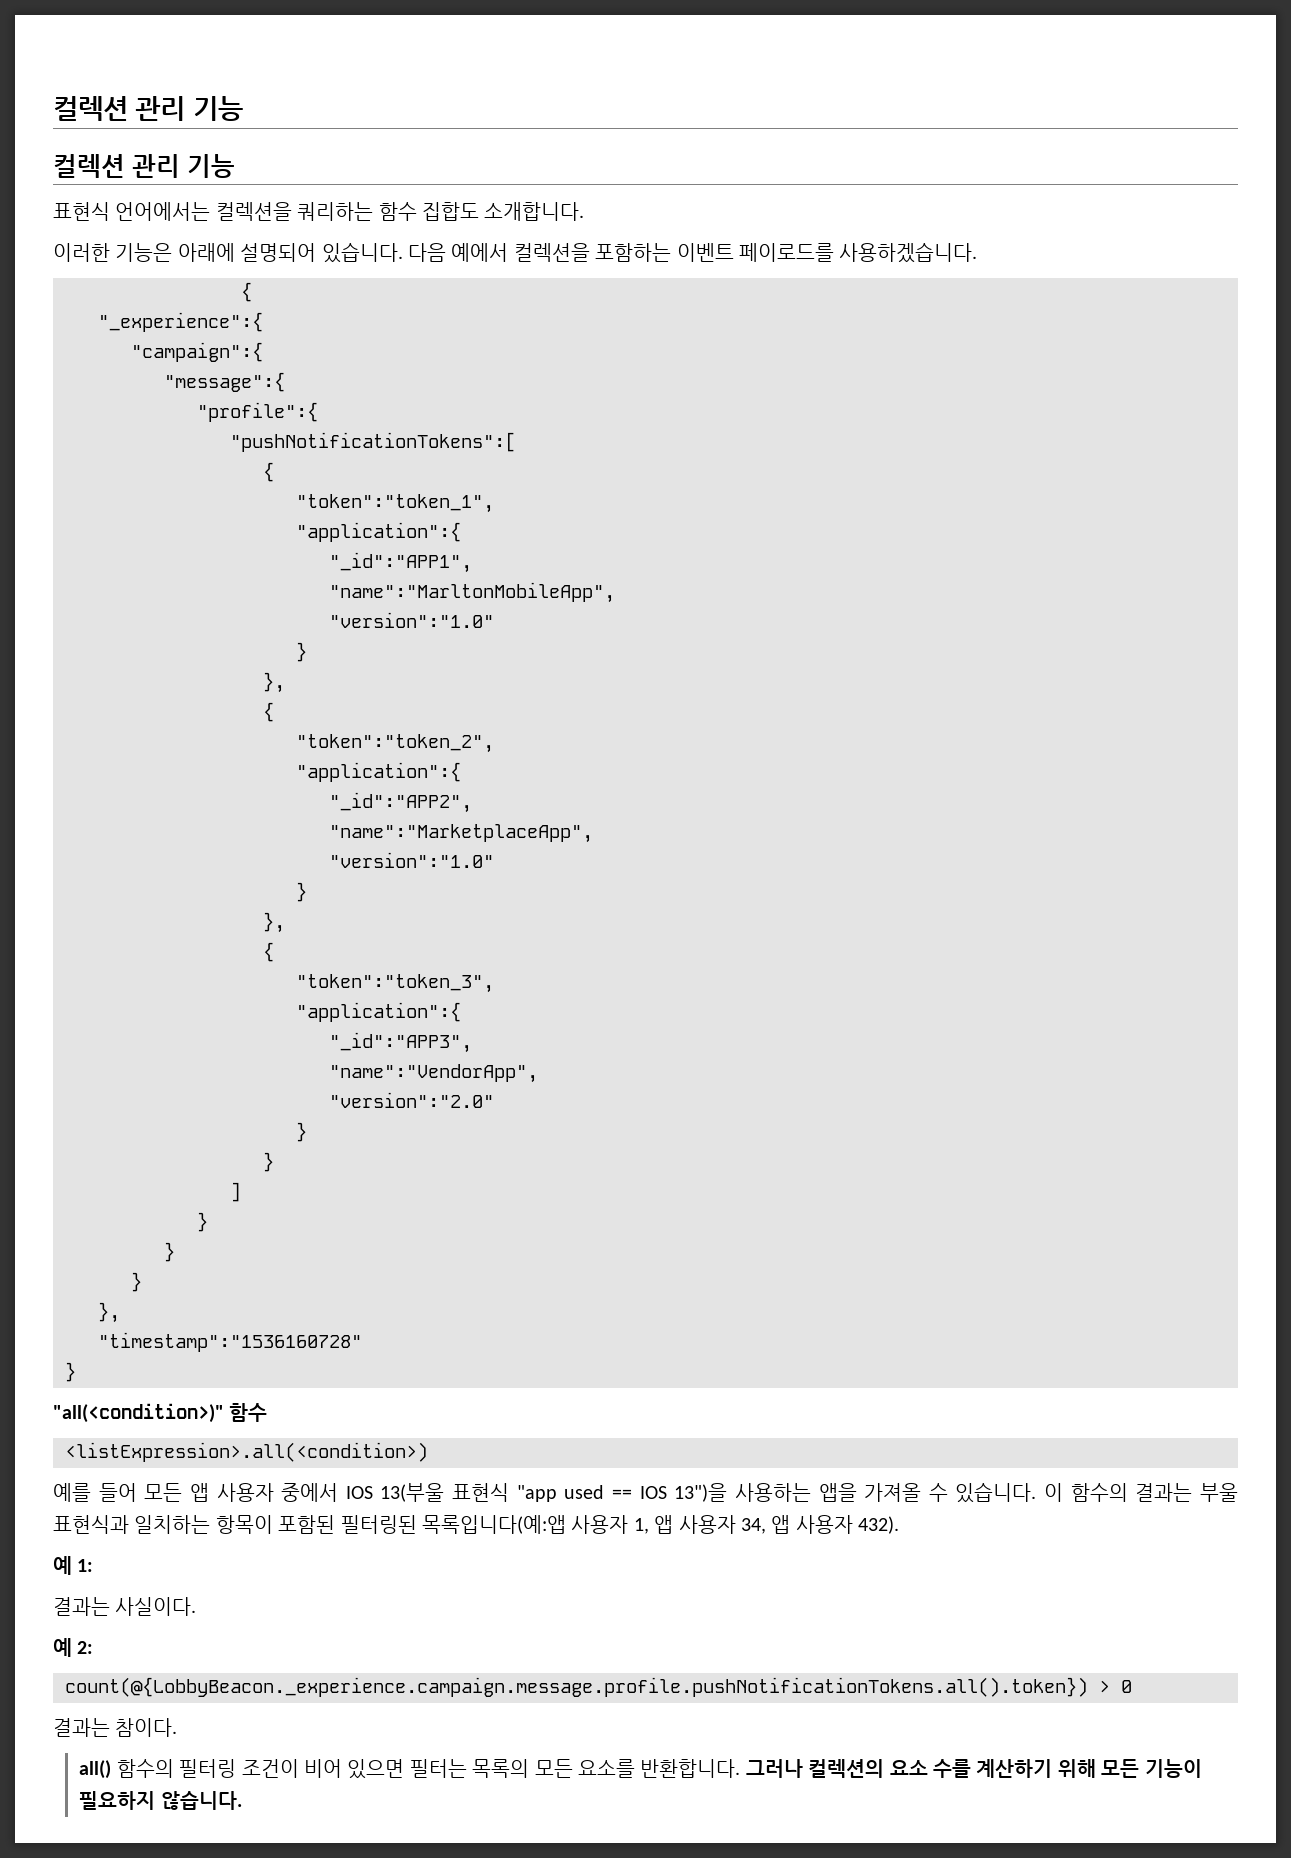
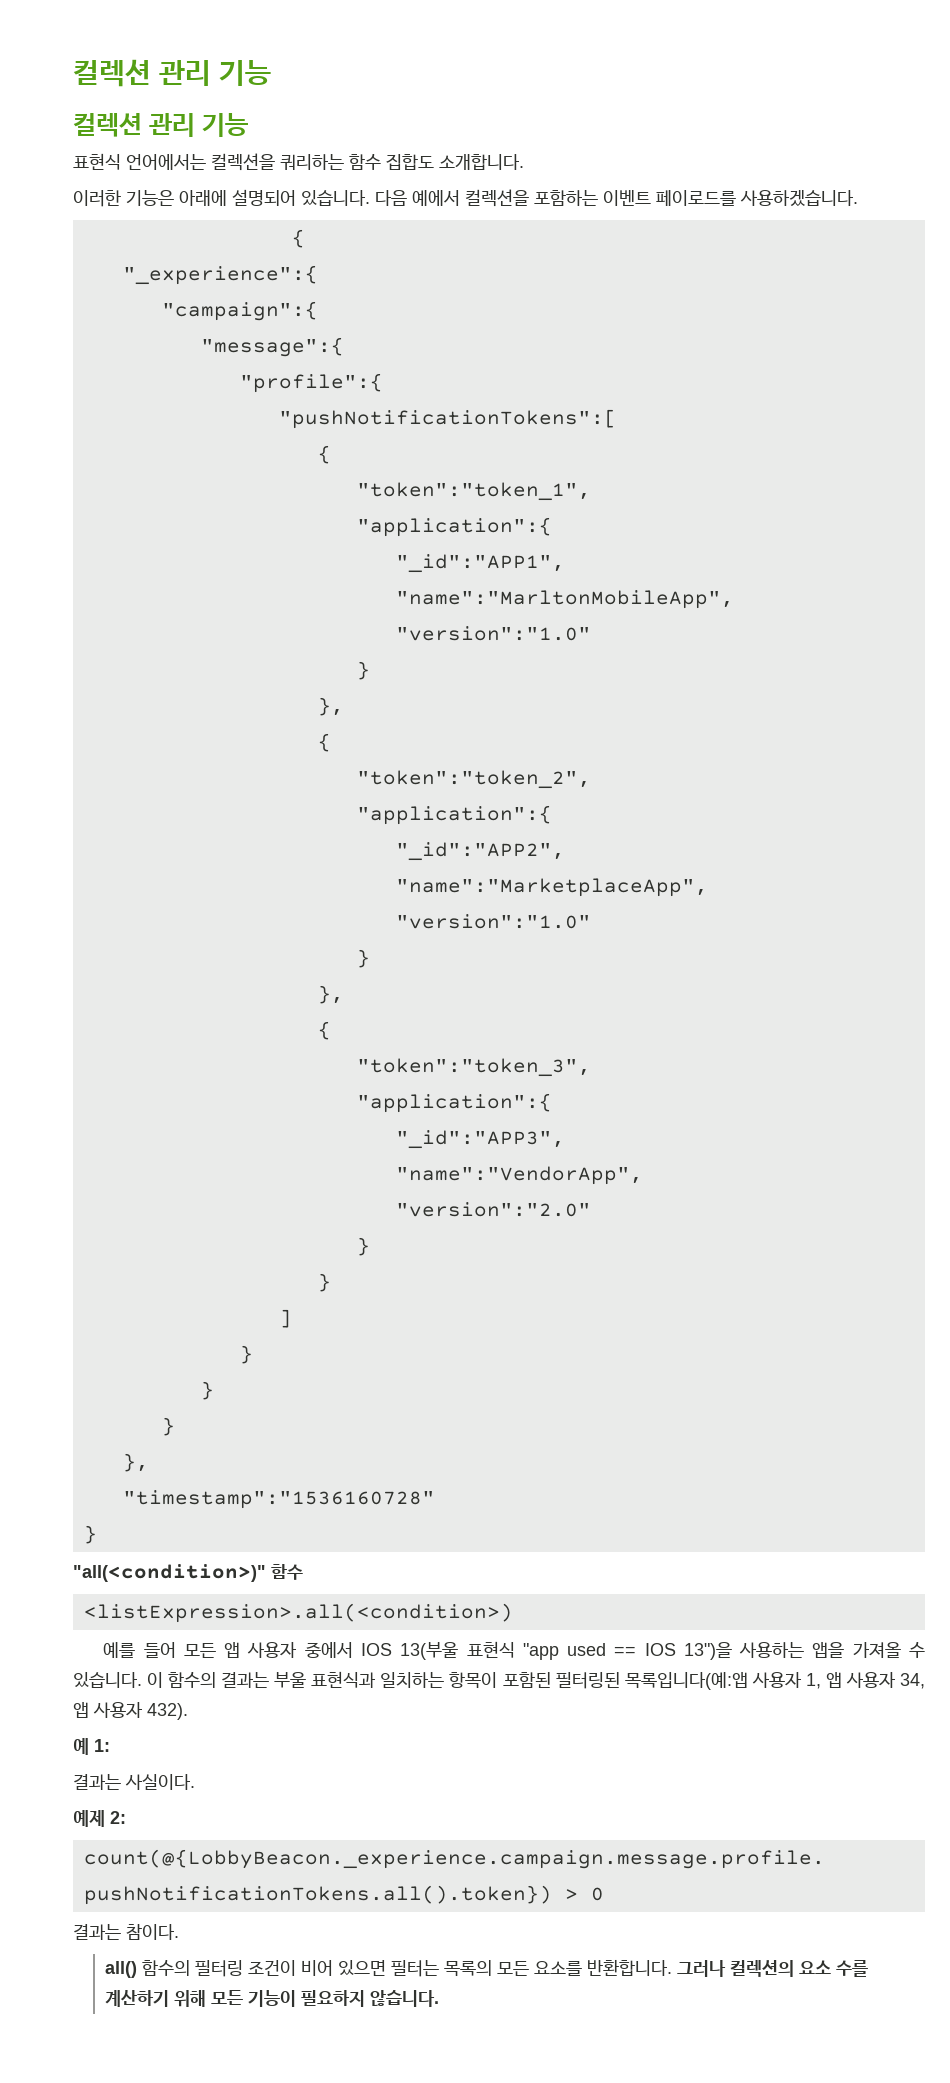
- 예 2:
+ 예제 2:

